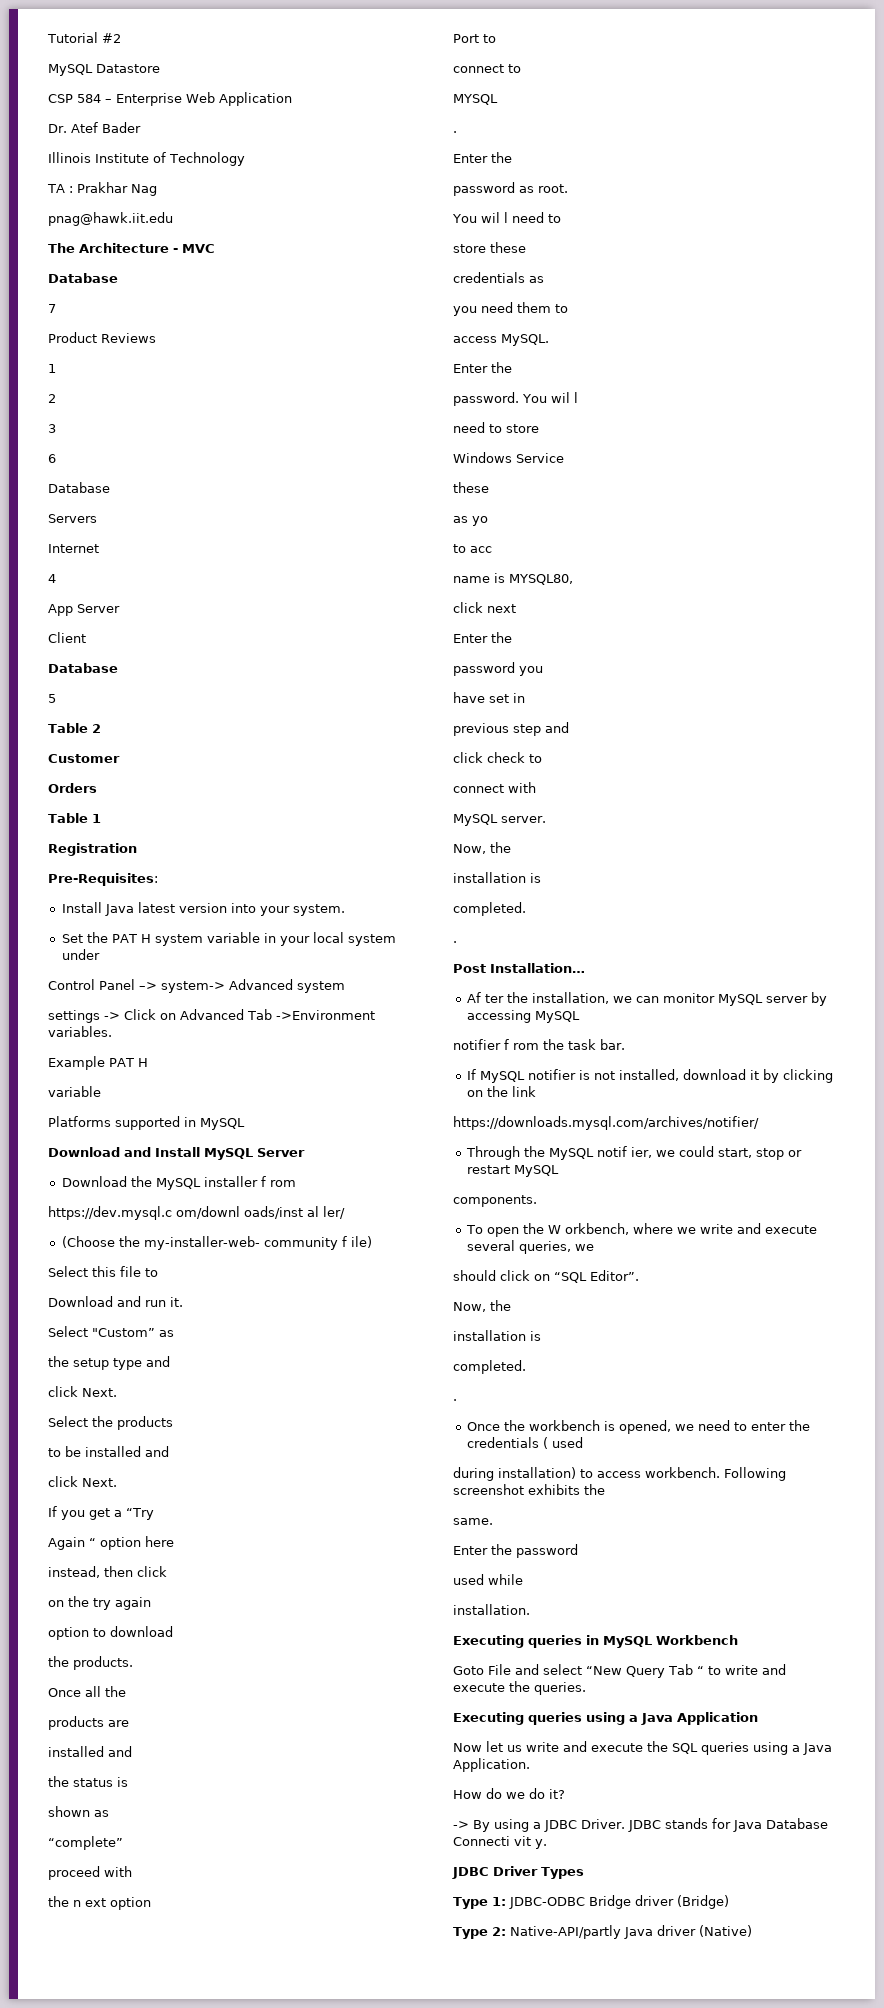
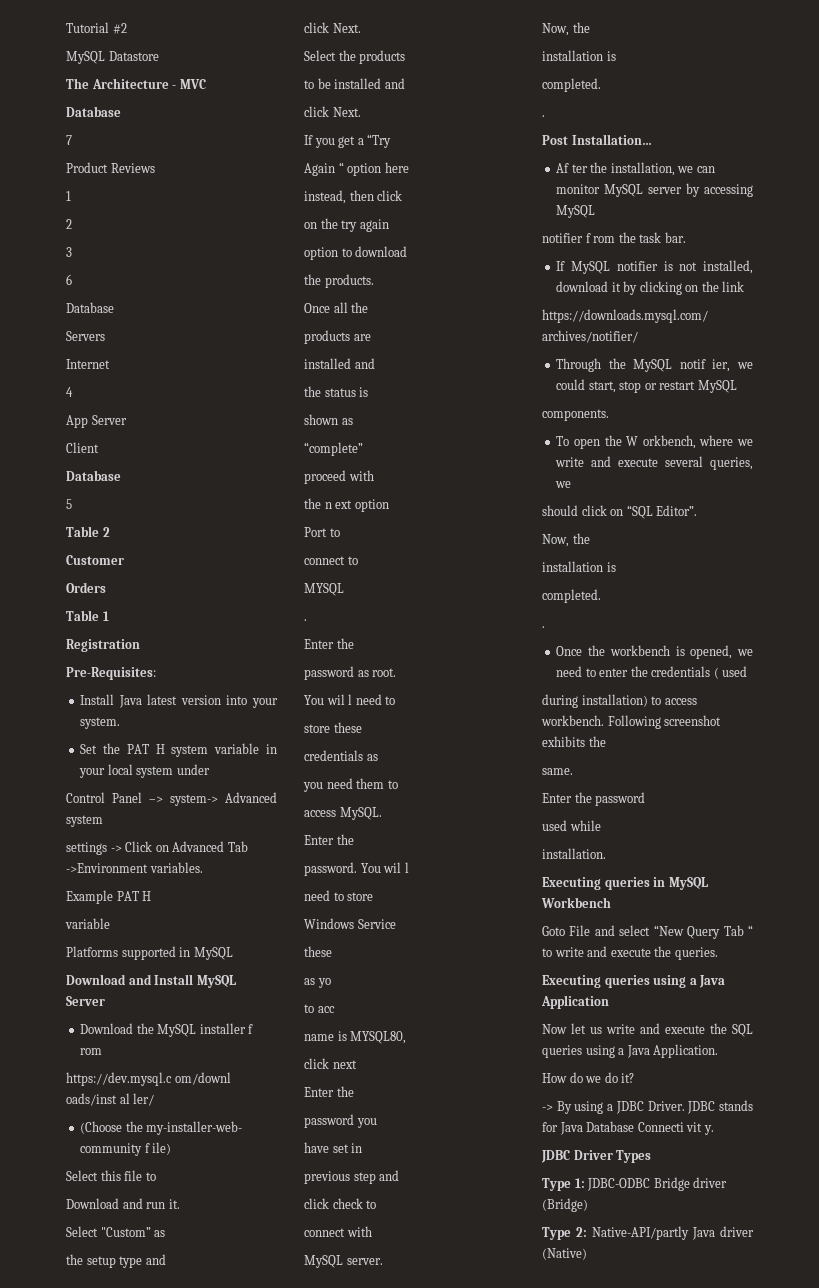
- CSP 584 – Enterprise Web Application
- Dr. Atef Bader
- Illinois Institute of Technology
- TA : Prakhar Nag
- pnag@hawk.iit.edu

